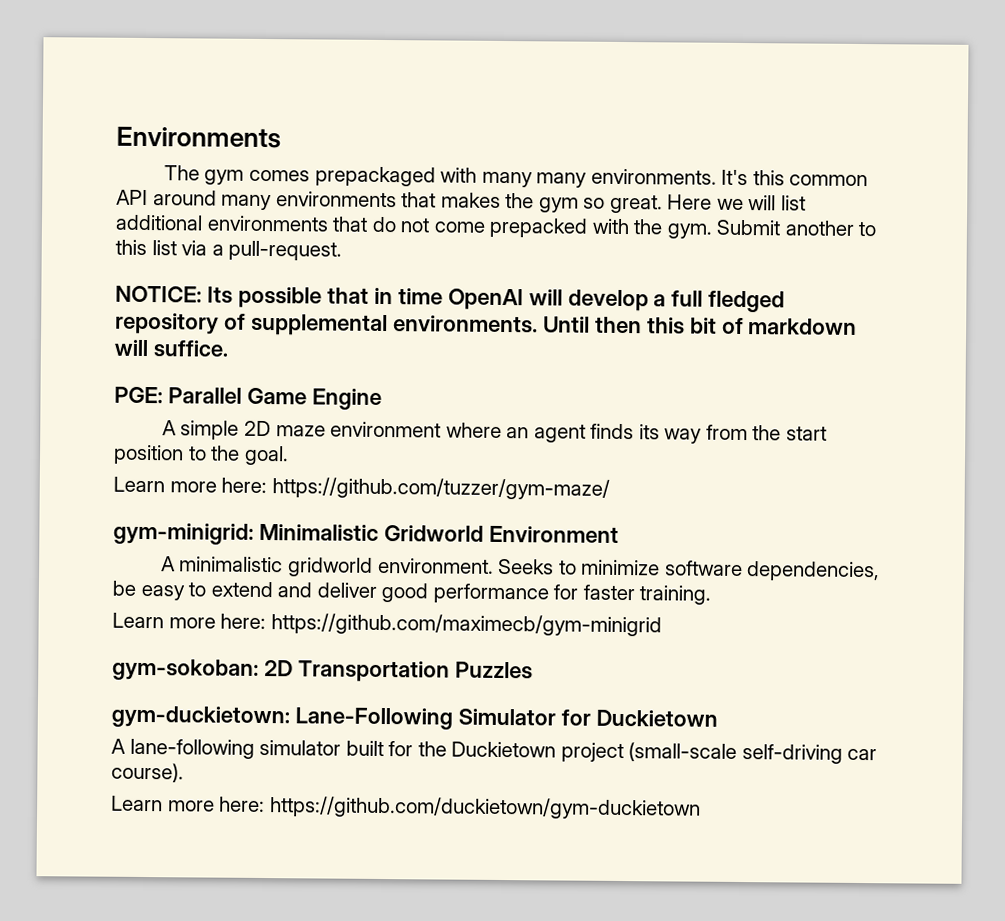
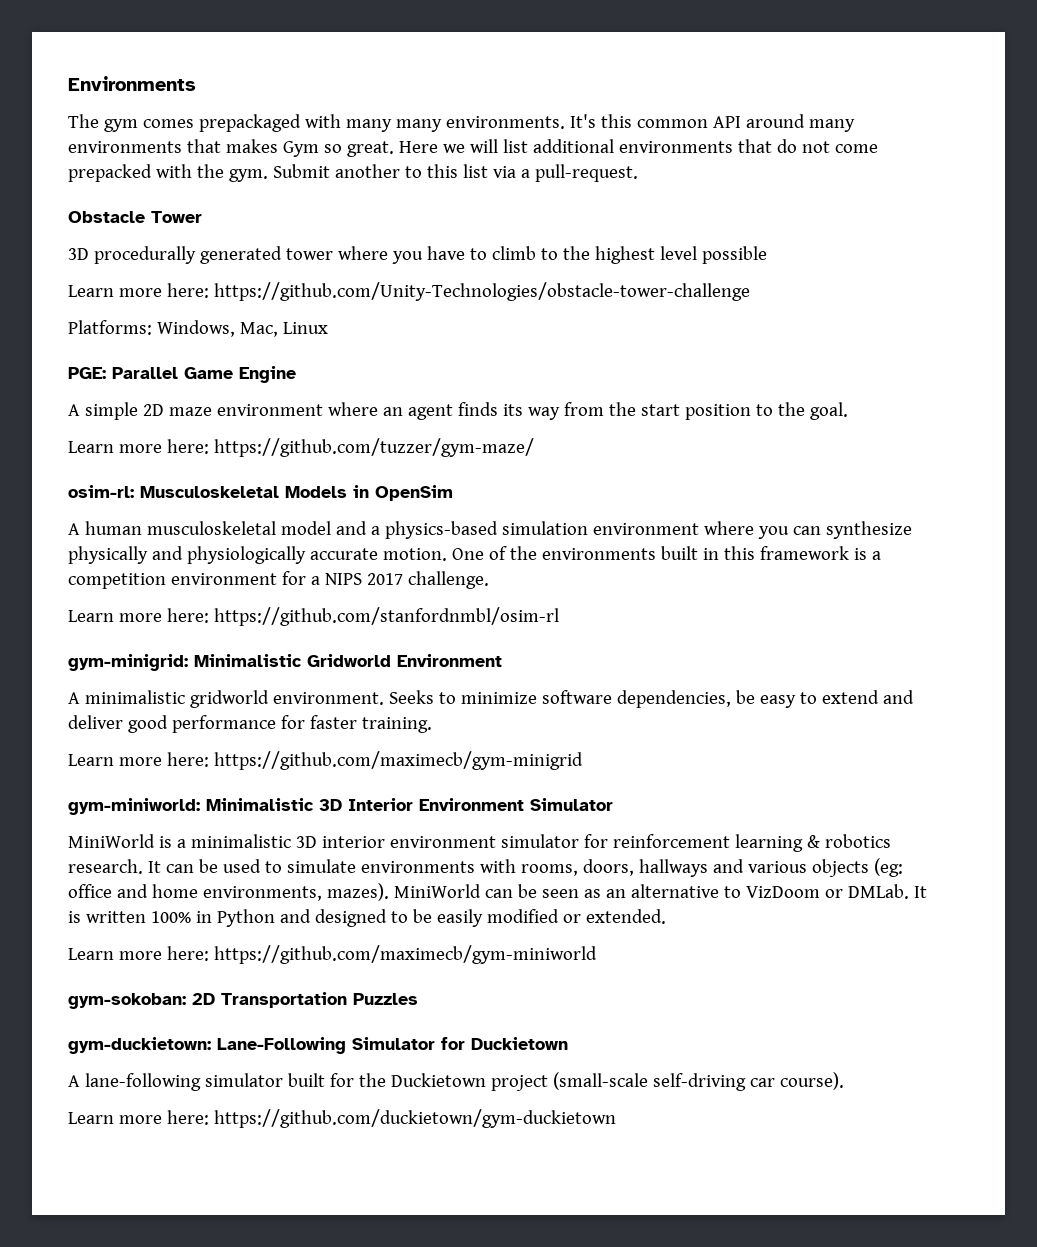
- It's this common API around many environments that makes the gym so great.
+ It's this common API around many environments that makes Gym so great.
- NOTICE: Its possible that in time OpenAI will develop a full fledged repository of supplemental environments. Until then this bit of markdown will suffice.
+ Obstacle Tower
+ 3D procedurally generated tower where you have to climb to the highest level possible
+ Learn more here: https://github.com/Unity-Technologies/obstacle-tower-challenge
+ Platforms: Windows, Mac, Linux
+ osim-rl: Musculoskeletal Models in OpenSim
+ A human musculoskeletal model and a physics-based simulation environment where you can synthesize physically and physiologically accurate motion. One of the environments built in this framework is a competition environment for a NIPS 2017 challenge.
+ Learn more here: https://github.com/stanfordnmbl/osim-rl
+ gym-miniworld: Minimalistic 3D Interior Environment Simulator
+ MiniWorld is a minimalistic 3D interior environment simulator for reinforcement learning & robotics research. It can be used to simulate environments with rooms, doors, hallways and various objects (eg: office and home environments, mazes). MiniWorld can be seen as an alternative to VizDoom or DMLab. It is written 100% in Python and designed to be easily modified or extended.
+ Learn more here: https://github.com/maximecb/gym-miniworld

